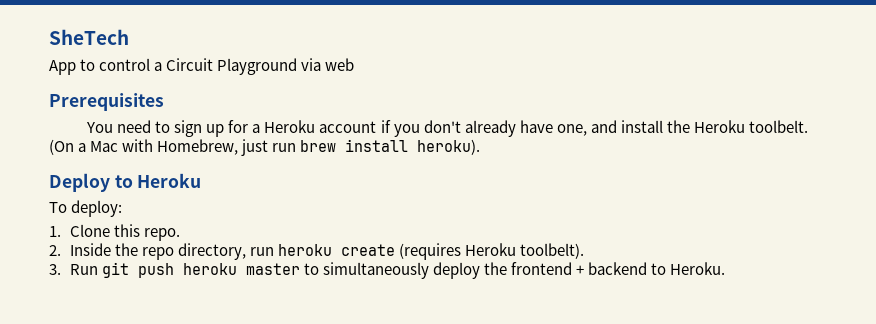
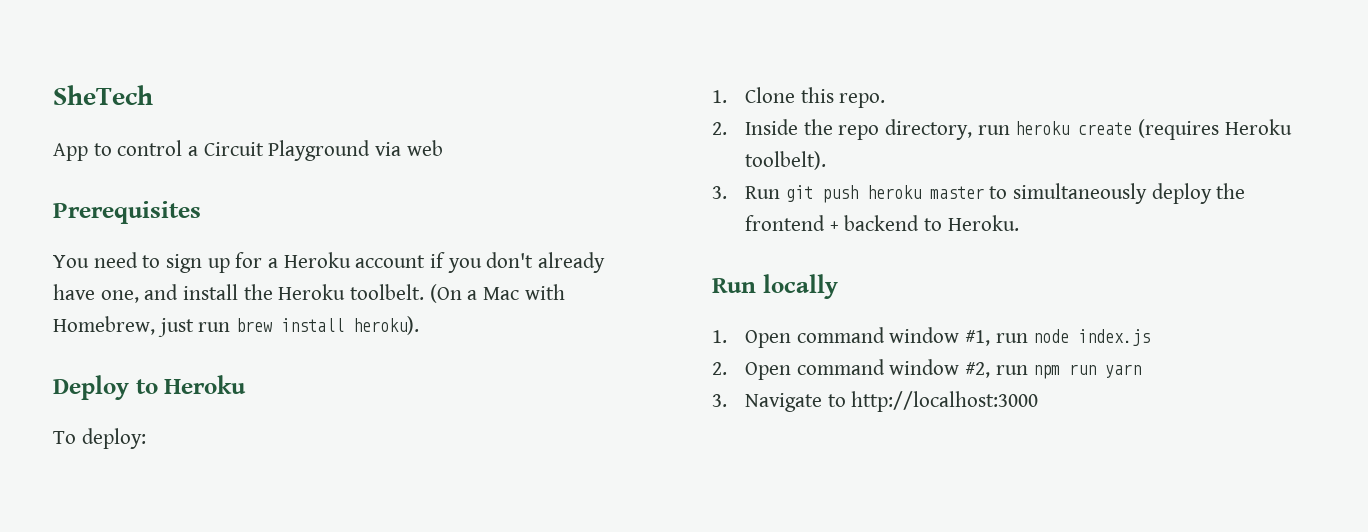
+ Run locally
+ 1. Open command window #1, run node index.js
+ 2. Open command window #2, run npm run yarn
+ 3. Navigate to http://localhost:3000

